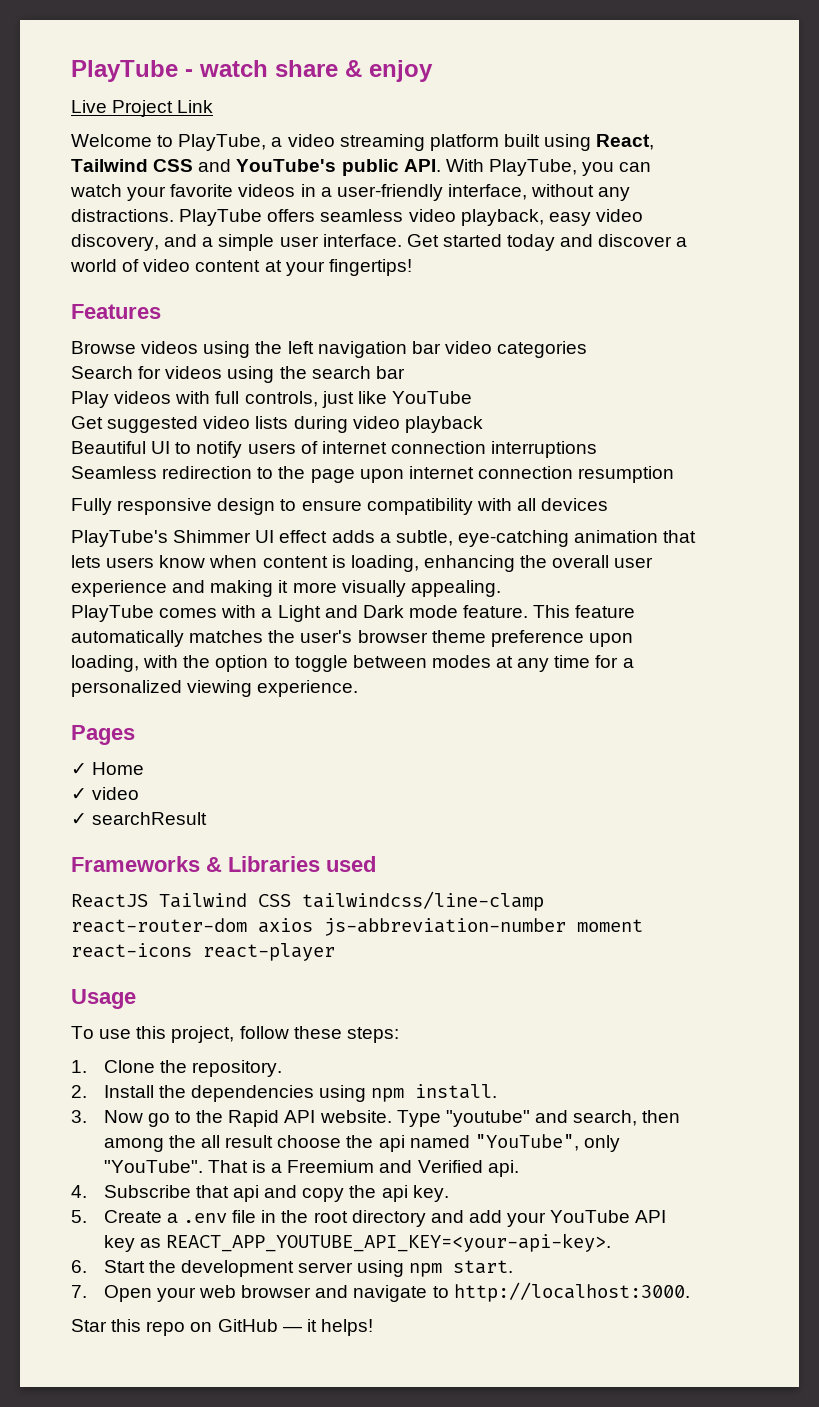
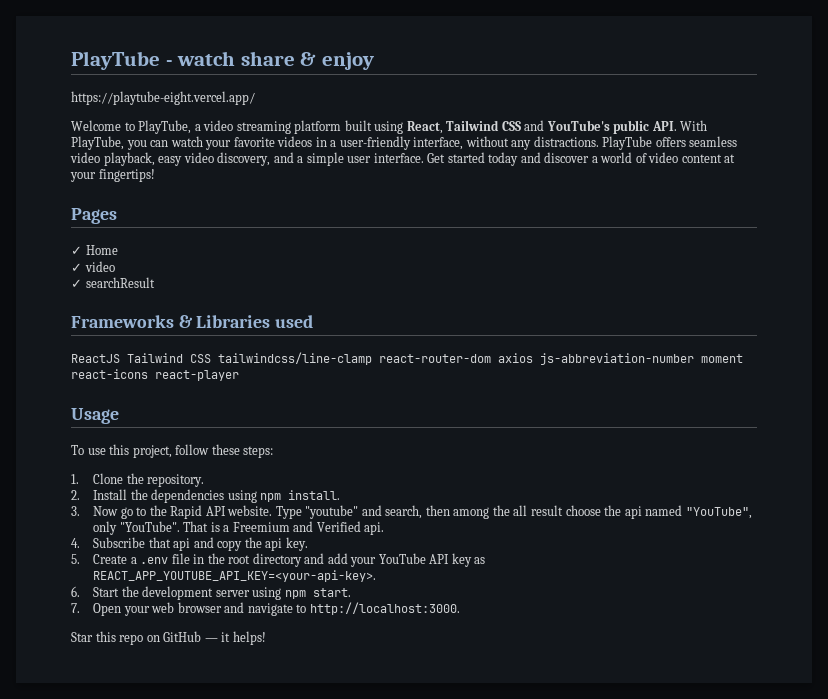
- Live Project Link
+ https://playtube-eight.vercel.app/
- Features
- Browse videos using the left navigation bar video categories
- Search for videos using the search bar
- Play videos with full controls, just like YouTube
- Get suggested video lists during video playback
- Beautiful UI to notify users of internet connection interruptions
- Seamless redirection to the page upon internet connection resumption
- Fully responsive design to ensure compatibility with all devices
- PlayTube's Shimmer UI effect adds a subtle, eye-catching animation that lets users know when content is loading, enhancing the overall user experience and making it more visually appealing.
- PlayTube comes with a Light and Dark mode feature. This feature automatically matches the user's browser theme preference upon loading, with the option to toggle between modes at any time for a personalized viewing experience.

